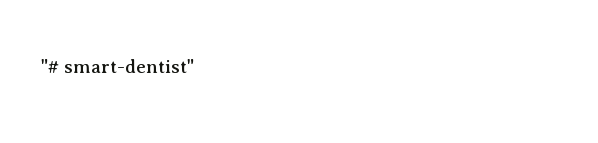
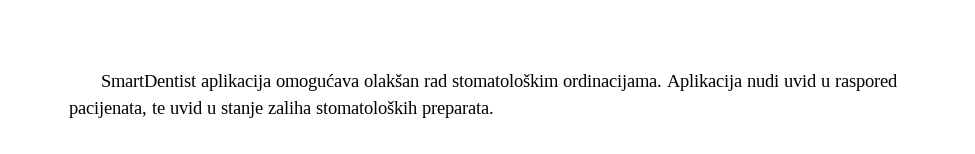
- "# smart-dentist"
+ SmartDentist aplikacija omogućava olakšan rad stomatološkim ordinacijama. Aplikacija nudi uvid u raspored pacijenata, te uvid u stanje zaliha stomatoloških preparata.

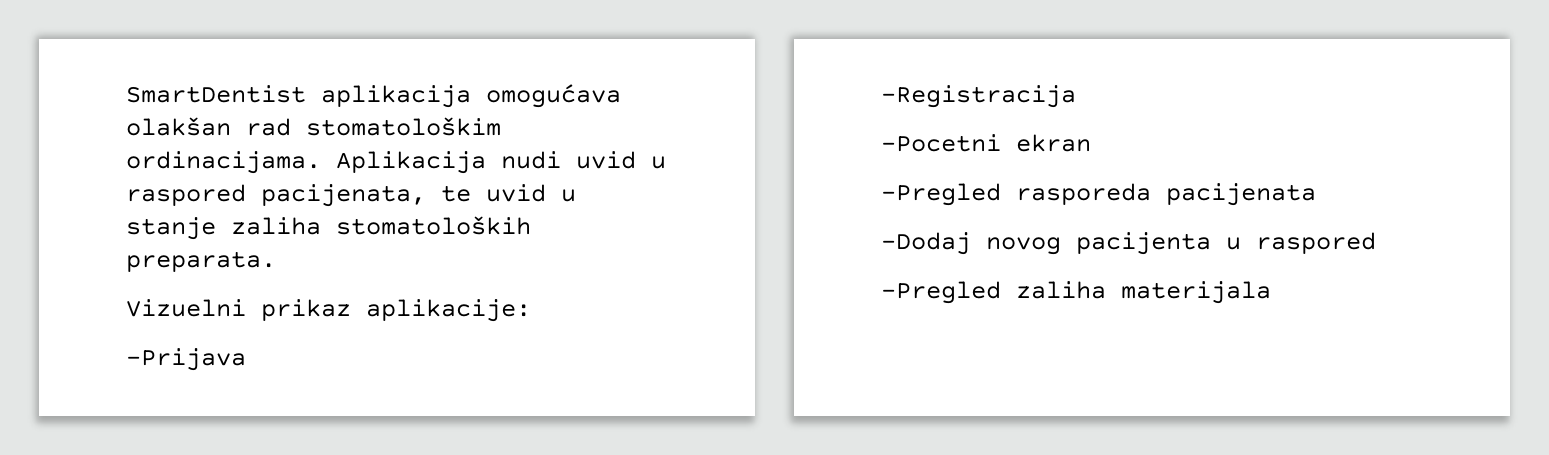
+ Vizuelni prikaz aplikacije:
+ -Prijava
+ -Registracija
+ -Pocetni ekran
+ -Pregled rasporeda pacijenata
+ -Dodaj novog pacijenta u raspored
+ -Pregled zaliha materijala

